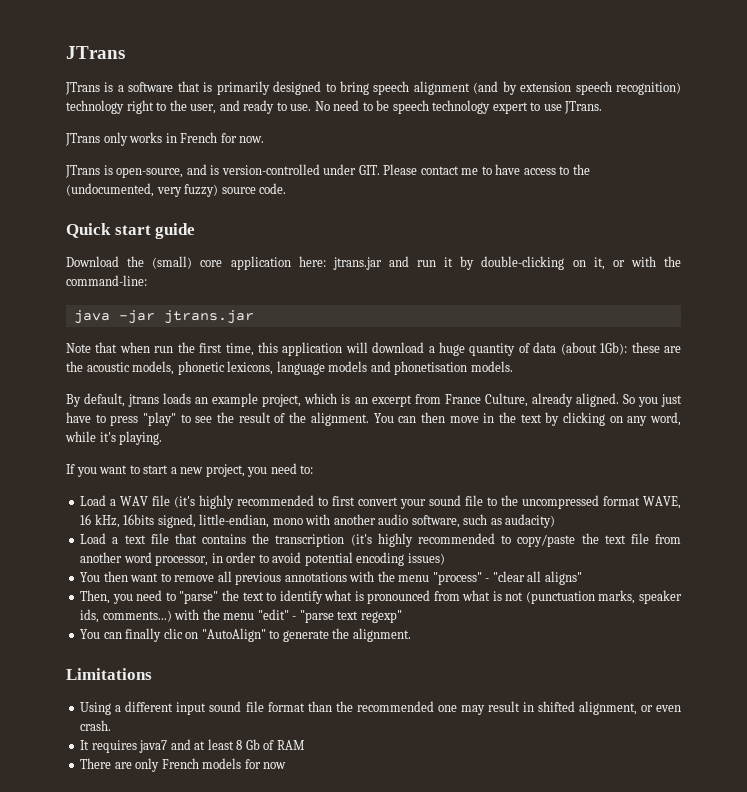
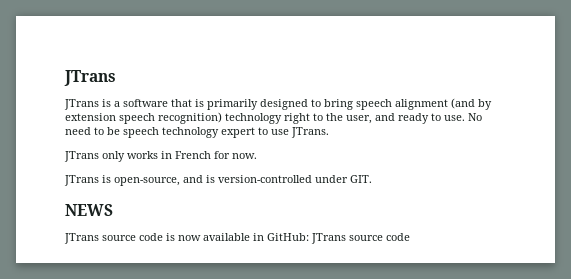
- JTrans is open-source, and is version-controlled under GIT. Please contact me to have access to the (undocumented, very fuzzy) source code.
- Quick start guide
- Download the (small) core application here: jtrans.jar and run it by double-clicking on it, or with the command-line:
- java -jar jtrans.jar
- Note that when run the first time, this application will download a huge quantity of data (about 1Gb): these are the acoustic models, phonetic lexicons, language models and phonetisation models.
- By default, jtrans loads an example project, which is an excerpt from France Culture, already aligned. So you just have to press "play" to see the result of the alignment. You can then move in the text by clicking on any word, while it's playing.
- If you want to start a new project, you need to:
- Load a WAV file (it's highly recommended to first convert your sound file to the uncompressed format WAVE, 16 kHz, 16bits signed, little-endian, mono with another audio software, such as audacity)
- Load a text file that contains the transcription (it's highly recommended to copy/paste the text file from another word processor, in order to avoid potential encoding issues)
- You then want to remove all previous annotations with the menu "process" - "clear all aligns"
- Then, you need to "parse" the text to identify what is pronounced from what is not (punctuation marks, speaker ids, comments...) with the menu "edit" - "parse text regexp"
- You can finally clic on "AutoAlign" to generate the alignment.
- Limitations
- Using a different input sound file format than the recommended one may result in shifted alignment, or even crash.
- It requires java7 and at least 8 Gb of RAM
- There are only French models for now
+ JTrans is open-source, and is version-controlled under GIT.
+ NEWS
+ JTrans source code is now available in GitHub: JTrans source code

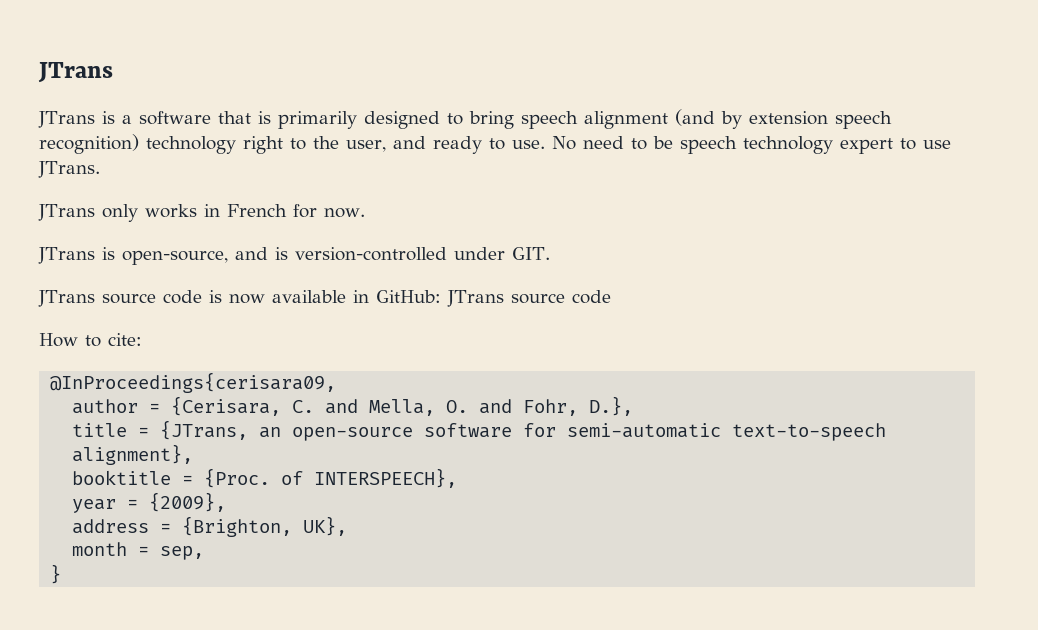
- NEWS
+ How to cite:
+ @InProceedings{cerisara09,
+ author = {Cerisara, C. and Mella, O. and Fohr, D.},
+ title = {JTrans, an open-source software for semi-automatic text-to-speech alignment},
+ booktitle = {Proc. of INTERSPEECH},
+ year = {2009},
+ address = {Brighton, UK},
+ month = sep,
+ }

